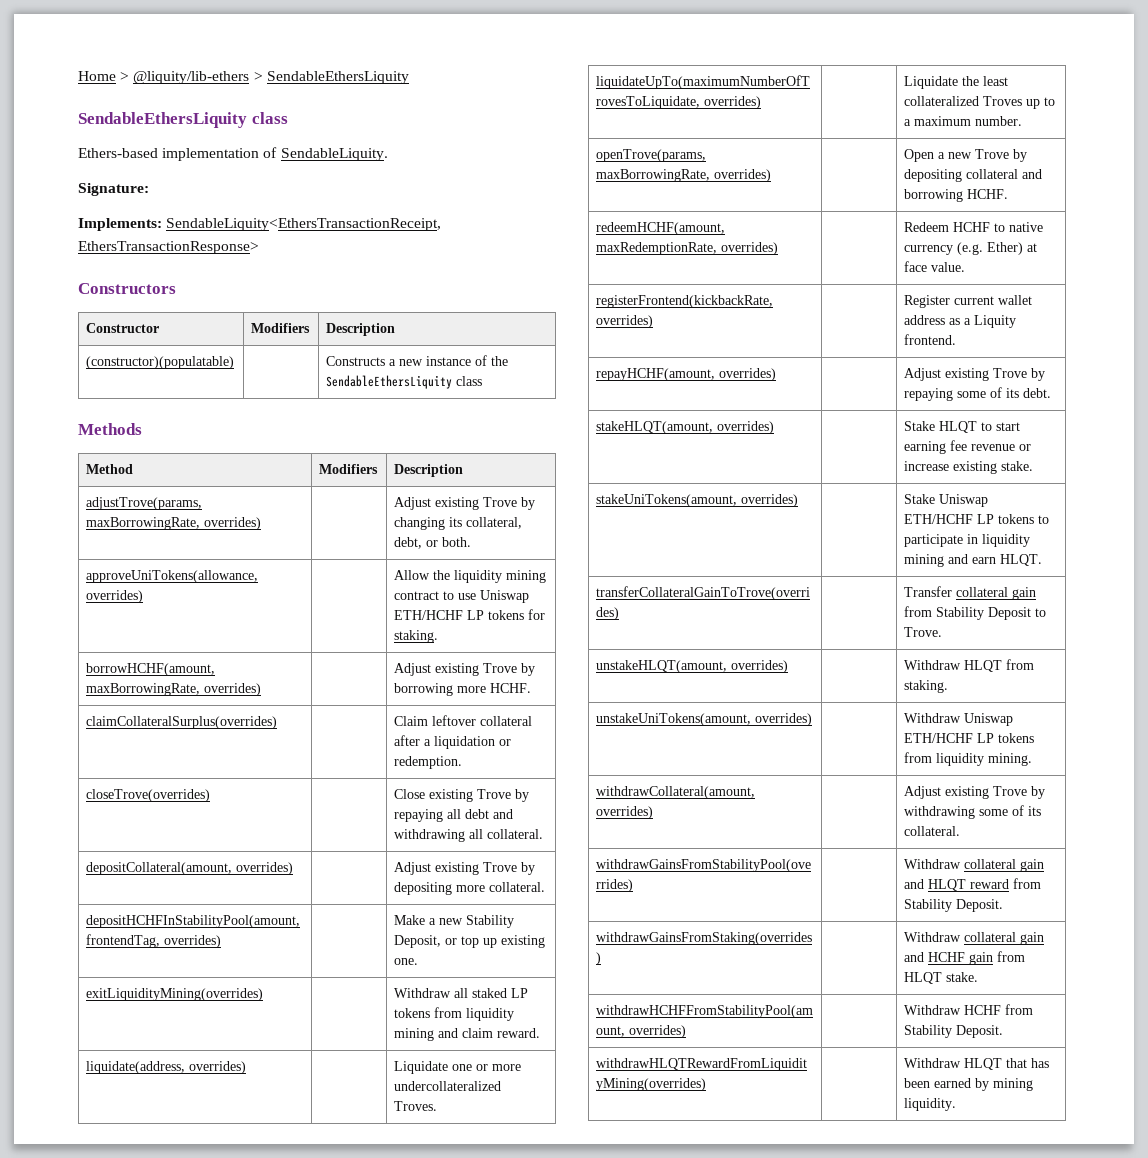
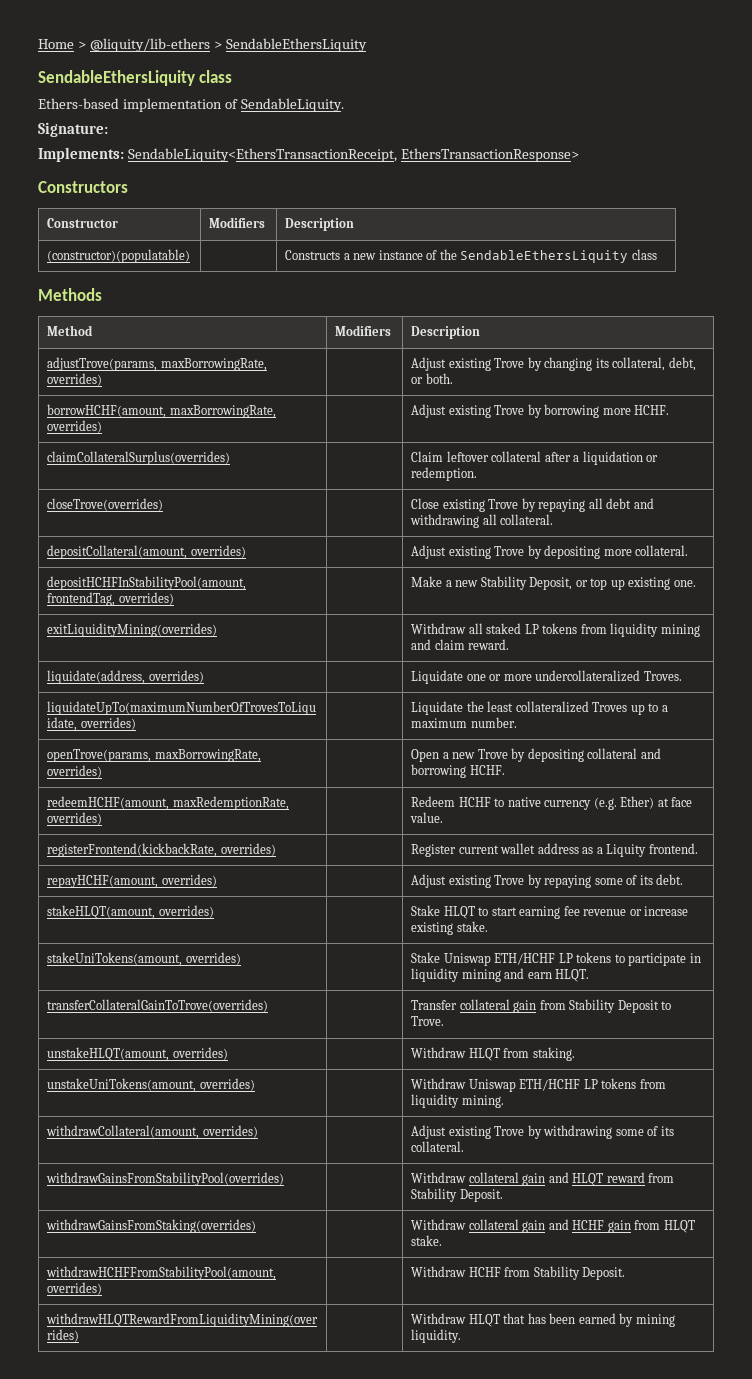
- approveUniTokens(allowance, overrides) | | Allow the liquidity mining contract to use Uniswap ETH/HCHF LP tokens for staking.

